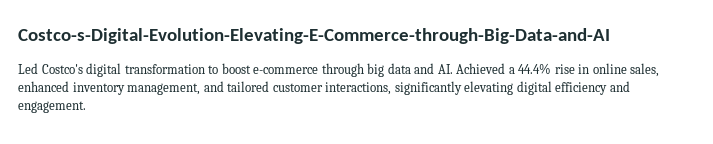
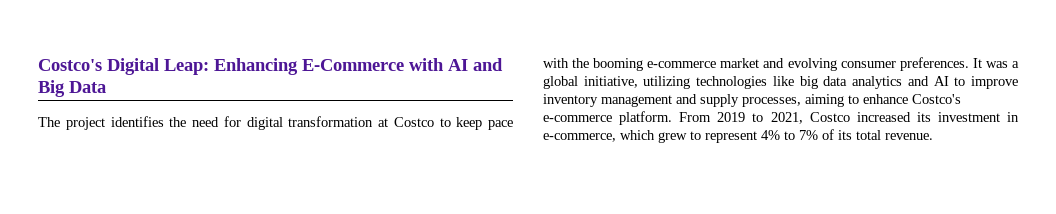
- Costco-s-Digital-Evolution-Elevating-E-Commerce-through-Big-Data-and-AI
- Led Costco's digital transformation to boost e-commerce through big data and AI. Achieved a 44.4% rise in online sales, enhanced inventory management, and tailored customer interactions, significantly elevating digital efficiency and engagement.
+ Costco's Digital Leap: Enhancing E-Commerce with AI and Big Data
+ The project identifies the need for digital transformation at Costco to keep pace with the booming e-commerce market and evolving consumer preferences. It was a global initiative, utilizing technologies like big data analytics and AI to improve inventory management and supply processes, aiming to enhance Costco's e-commerce platform. From 2019 to 2021, Costco increased its investment in e-commerce, which grew to represent 4% to 7% of its total revenue.

